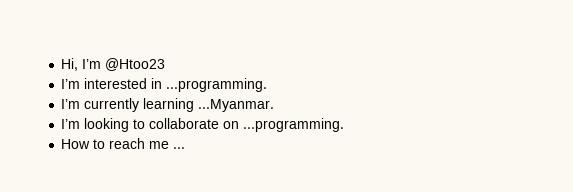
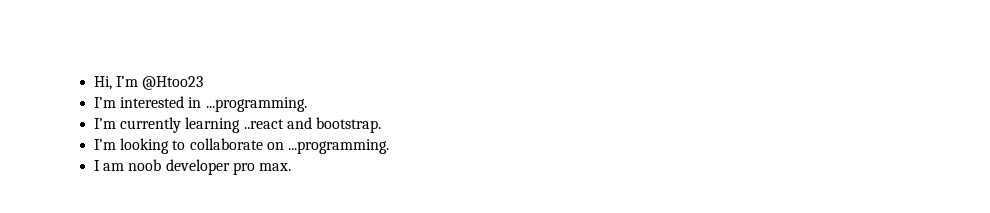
- I’m currently learning ...Myanmar.
+ I’m currently learning ..react and bootstrap.
- How to reach me ...
+ I am noob developer pro max.

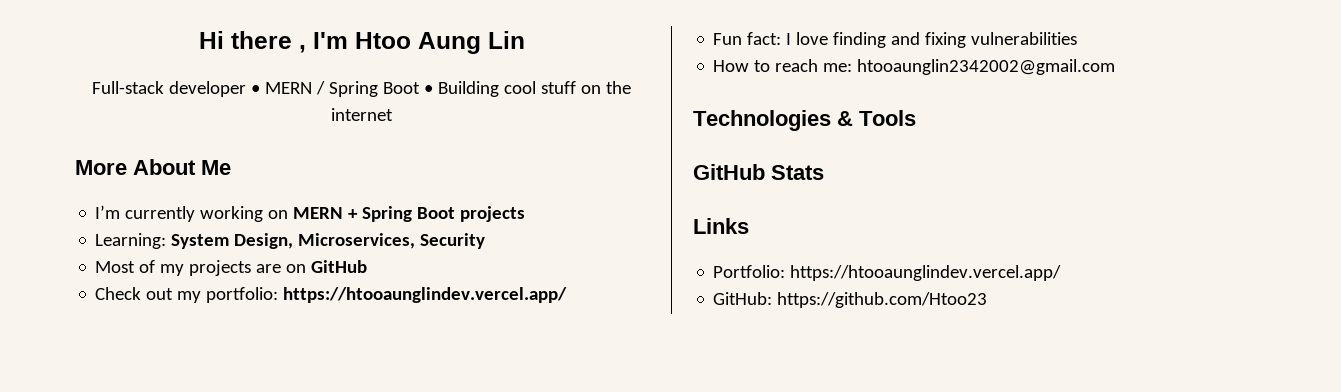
- Hi, I’m @Htoo23
- I’m interested in ...programming.
- I’m currently learning ..react and bootstrap.
- I’m looking to collaborate on ...programming.
- I am noob developer pro max.
+ Hi there , I'm Htoo Aung Lin
+ Full-stack developer • MERN / Spring Boot • Building cool stuff on the internet
+ More About Me
+ I’m currently working on MERN + Spring Boot projects
+ Learning: System Design, Microservices, Security
+ Most of my projects are on GitHub
+ Check out my portfolio: https://htooaunglindev.vercel.app/
+ Fun fact: I love finding and fixing vulnerabilities
+ How to reach me: htooaunglin2342002@gmail.com
+ Technologies & Tools
+ GitHub Stats
+ Links
+ Portfolio: https://htooaunglindev.vercel.app/
+ GitHub: https://github.com/Htoo23

